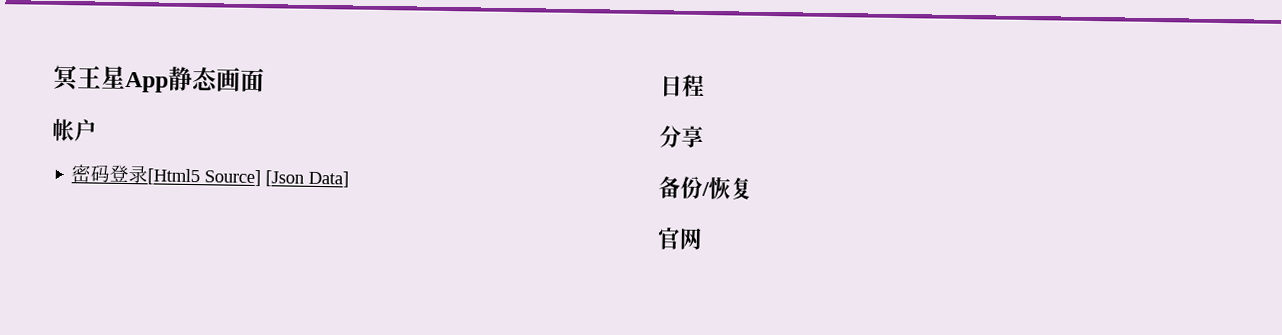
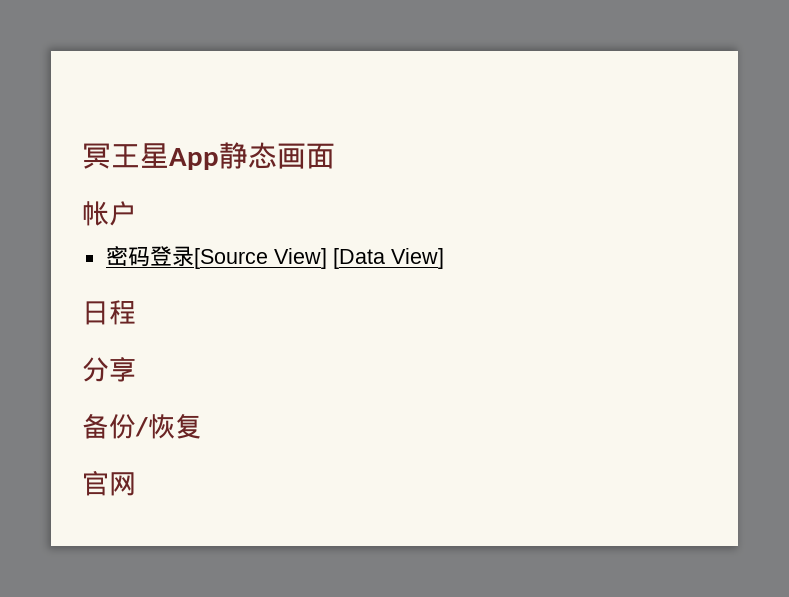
- 密码登录[Html5 Source] [Json Data]
+ 密码登录[Source View] [Data View]

